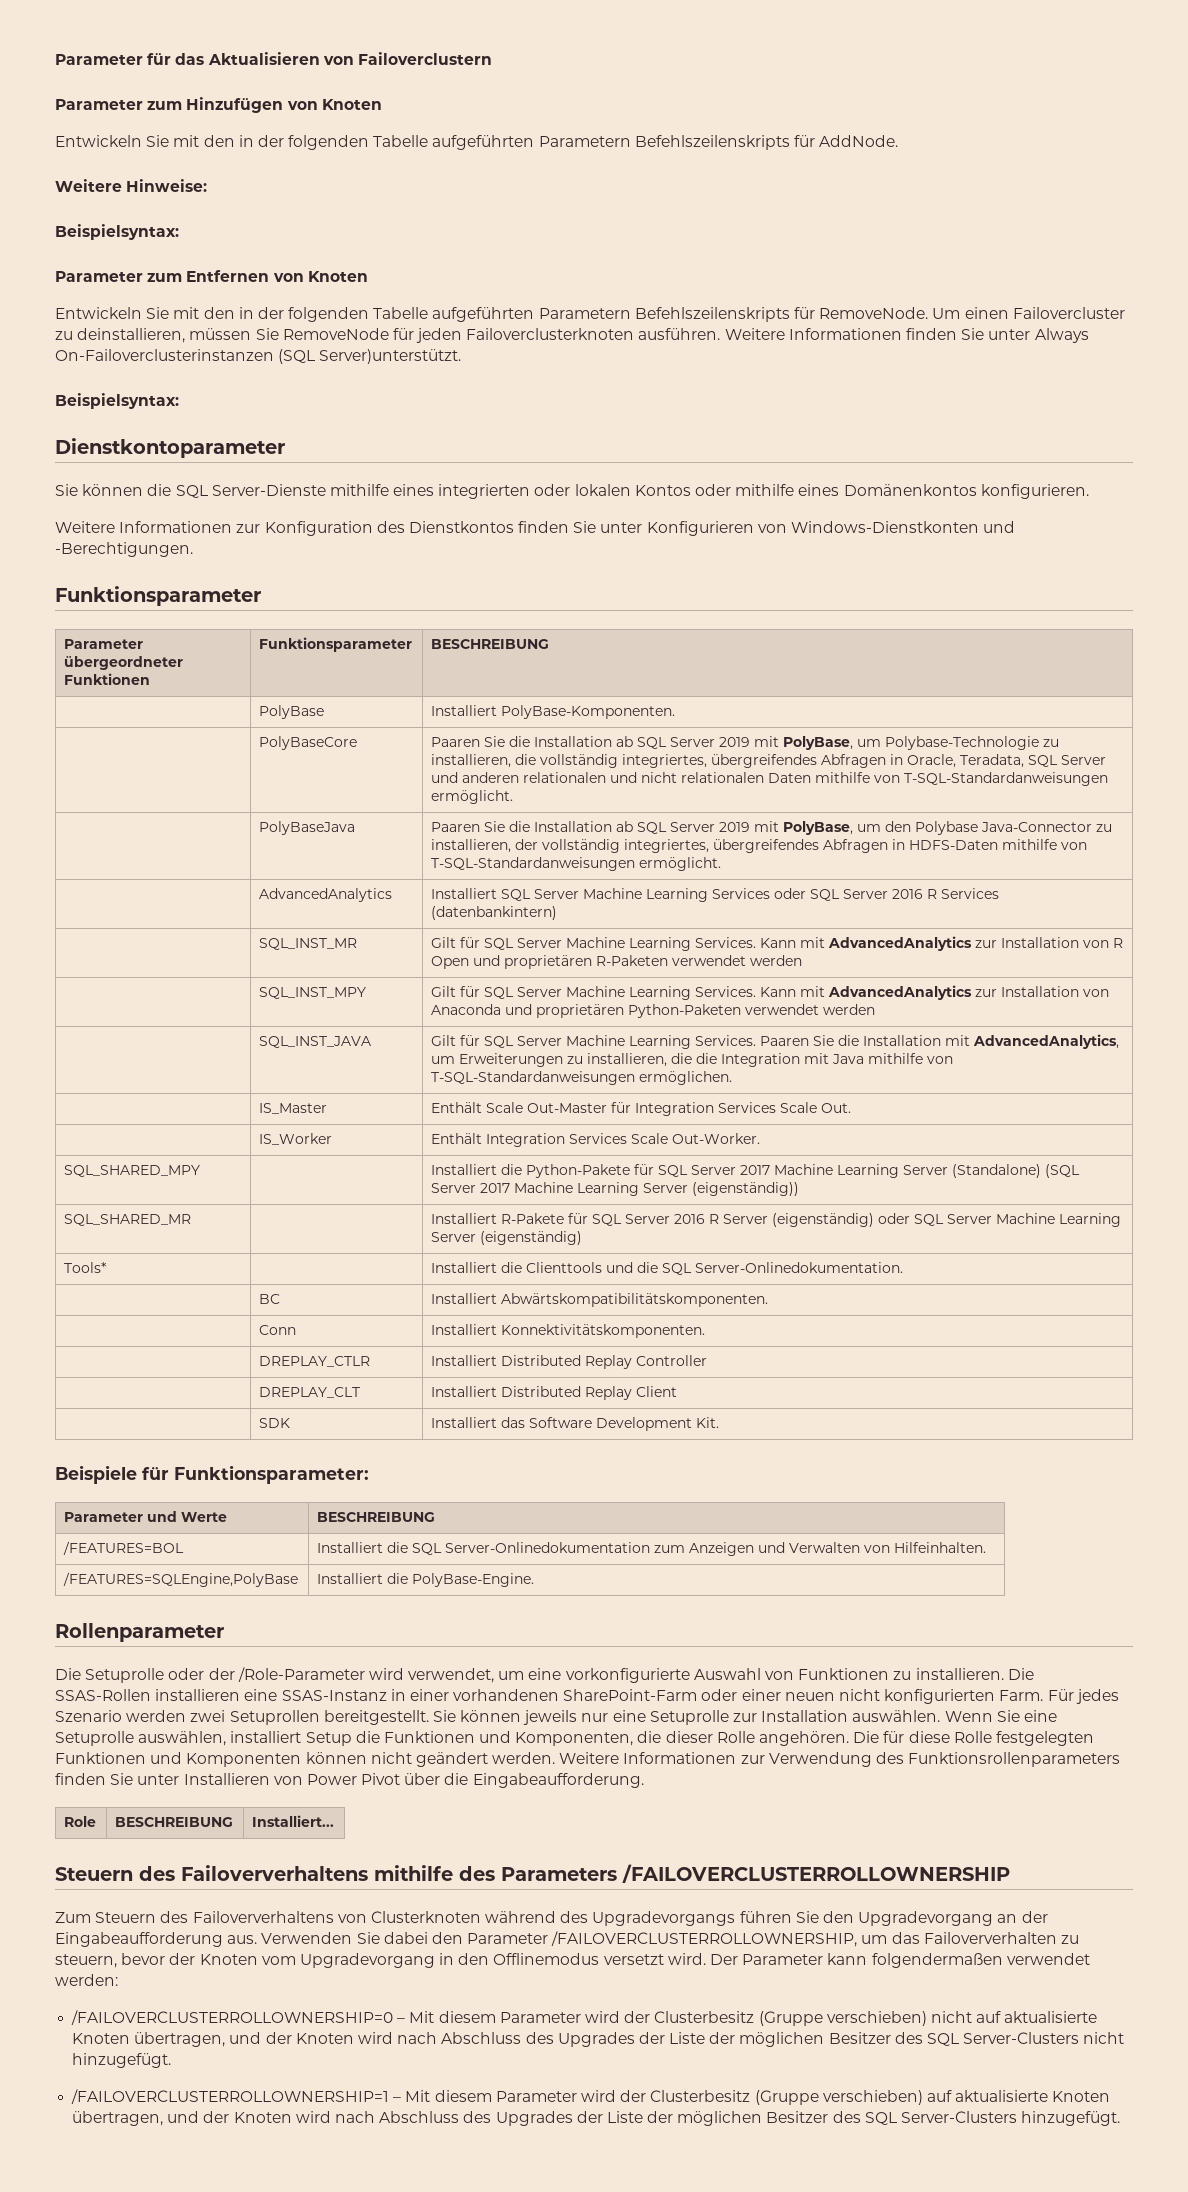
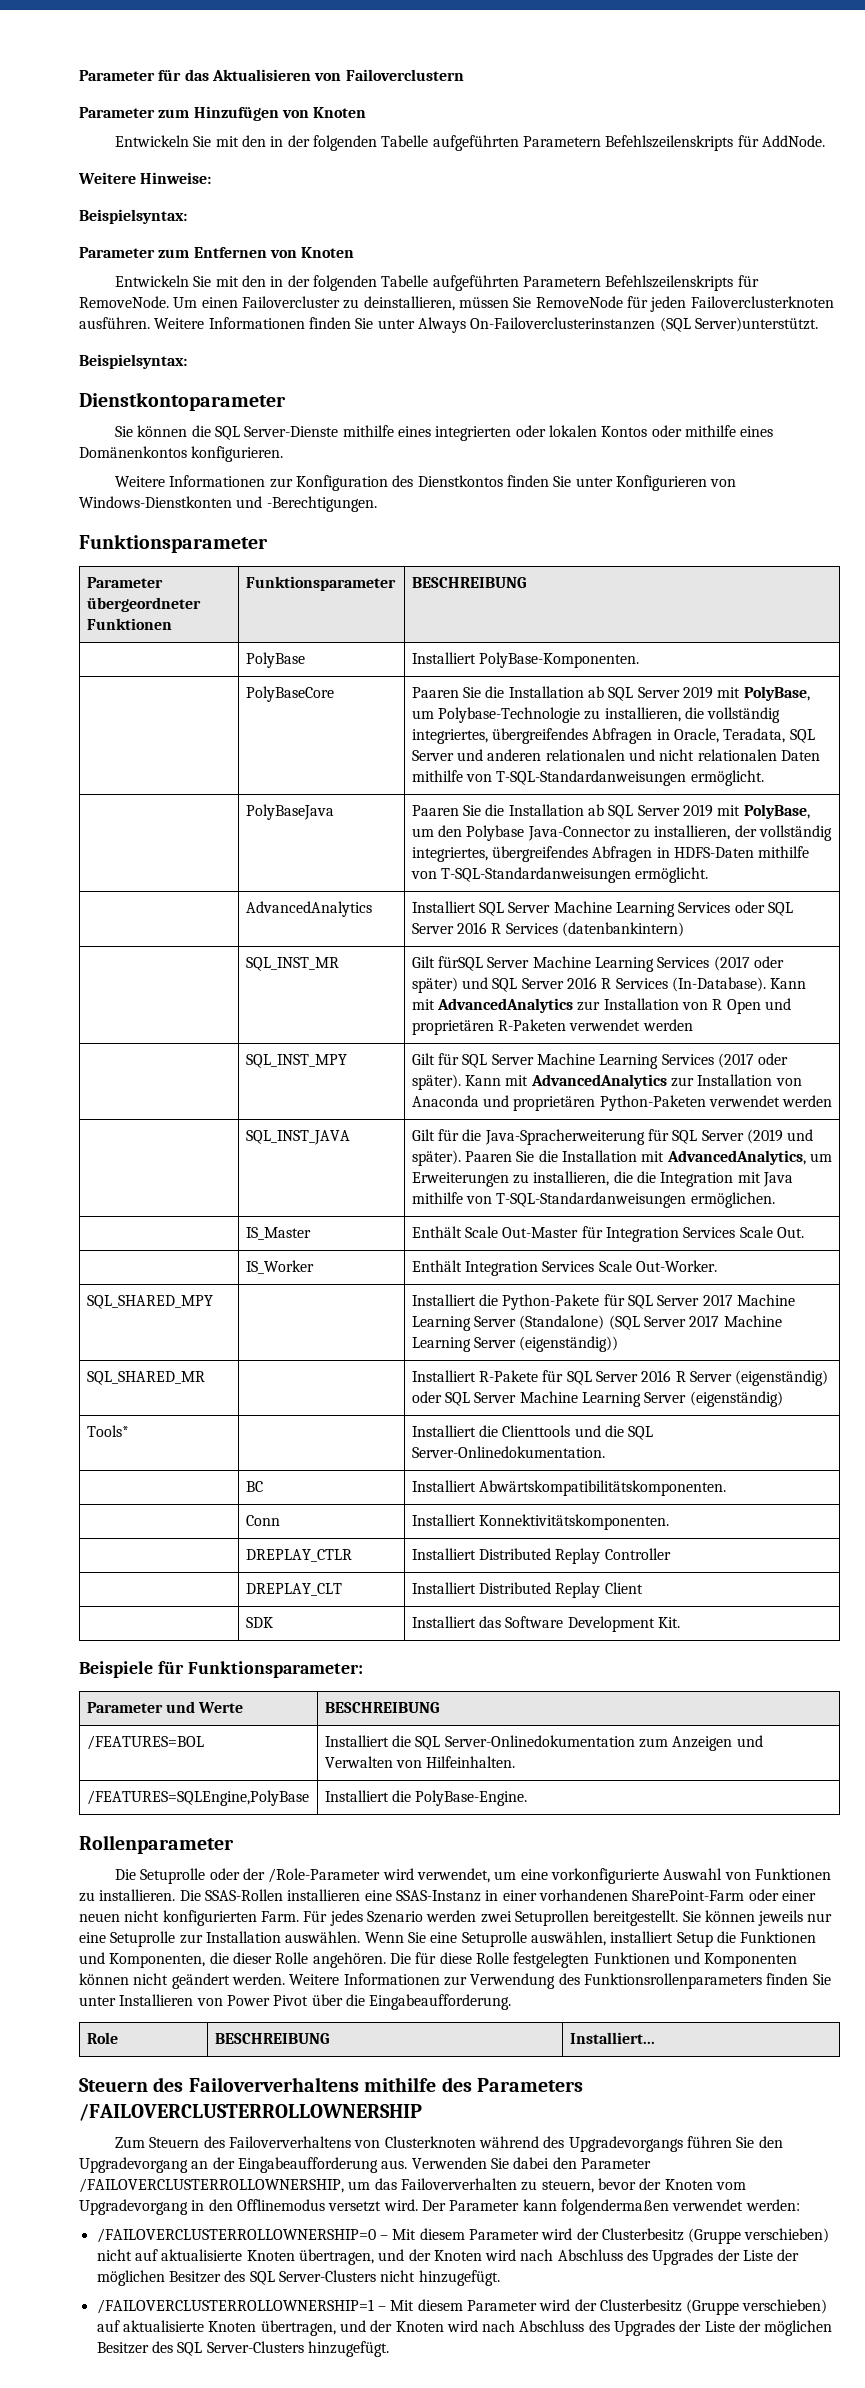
- | SQL_INST_MR | Gilt für SQL Server Machine Learning Services. Kann mit AdvancedAnalytics zur Installation von R Open und proprietären R-Paketen verwendet werden
+ | SQL_INST_MR | Gilt fürSQL Server Machine Learning Services (2017 oder später) und SQL Server 2016 R Services (In-Database). Kann mit AdvancedAnalytics zur Installation von R Open und proprietären R-Paketen verwendet werden
- | SQL_INST_MPY | Gilt für SQL Server Machine Learning Services. Kann mit AdvancedAnalytics zur Installation von Anaconda und proprietären Python-Paketen verwendet werden
+ | SQL_INST_MPY | Gilt für SQL Server Machine Learning Services (2017 oder später). Kann mit AdvancedAnalytics zur Installation von Anaconda und proprietären Python-Paketen verwendet werden
- | SQL_INST_JAVA | Gilt für SQL Server Machine Learning Services. Paaren Sie die Installation mit AdvancedAnalytics, um Erweiterungen zu installieren, die die Integration mit Java mithilfe von T-SQL-Standardanweisungen ermöglichen.
+ | SQL_INST_JAVA | Gilt für die Java-Spracherweiterung für SQL Server (2019 und später). Paaren Sie die Installation mit AdvancedAnalytics, um Erweiterungen zu installieren, die die Integration mit Java mithilfe von T-SQL-Standardanweisungen ermöglichen.

